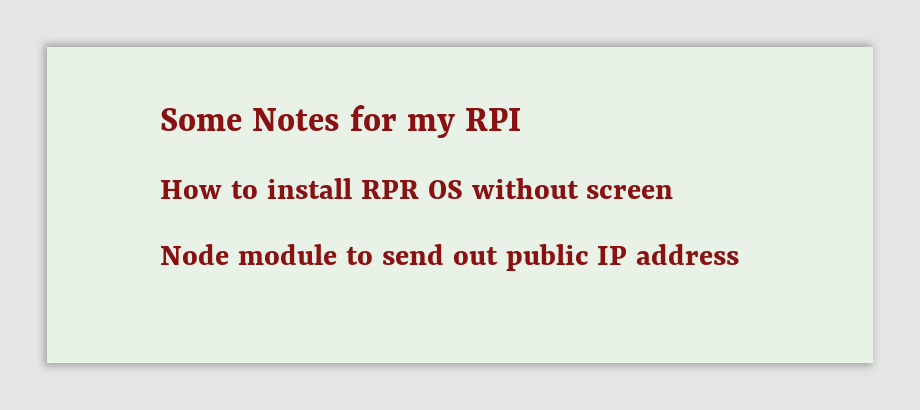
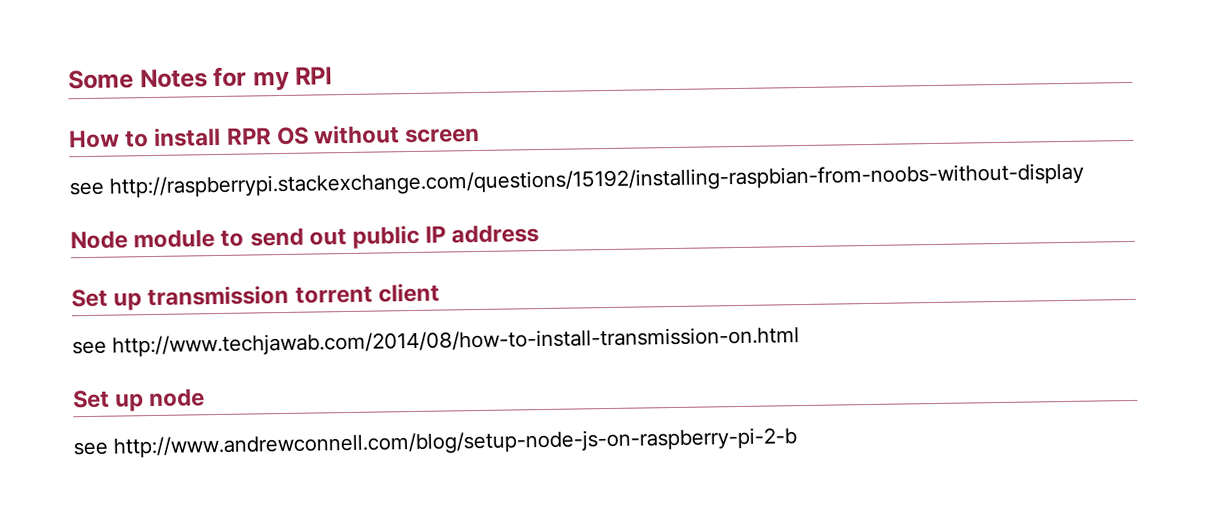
+ see http://raspberrypi.stackexchange.com/questions/15192/installing-raspbian-from-noobs-without-display
+ Set up transmission torrent client
+ see http://www.techjawab.com/2014/08/how-to-install-transmission-on.html
+ Set up node
+ see http://www.andrewconnell.com/blog/setup-node-js-on-raspberry-pi-2-b

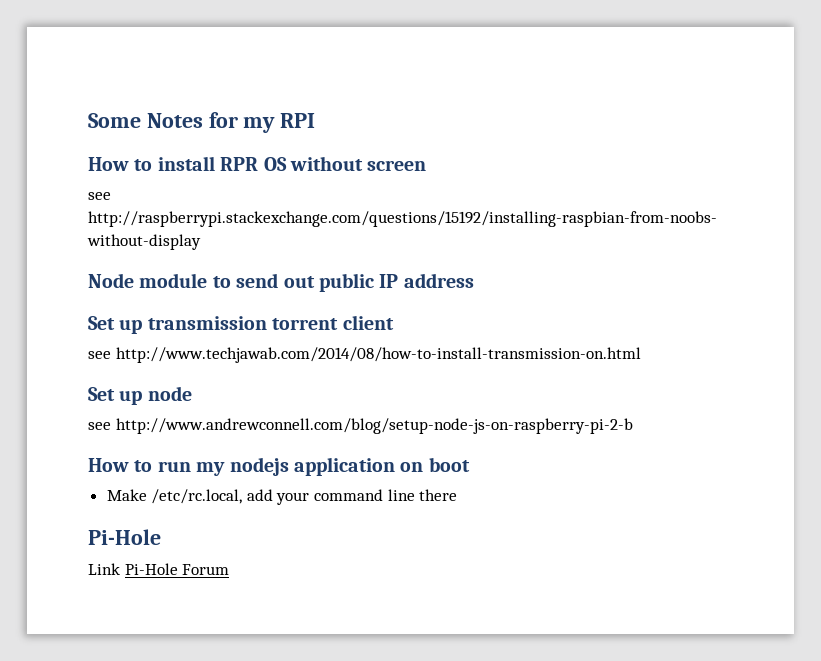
+ How to run my nodejs application on boot
+ Make /etc/rc.local, add your command line there
+ Pi-Hole
+ Link Pi-Hole Forum

